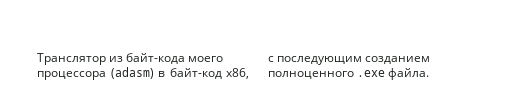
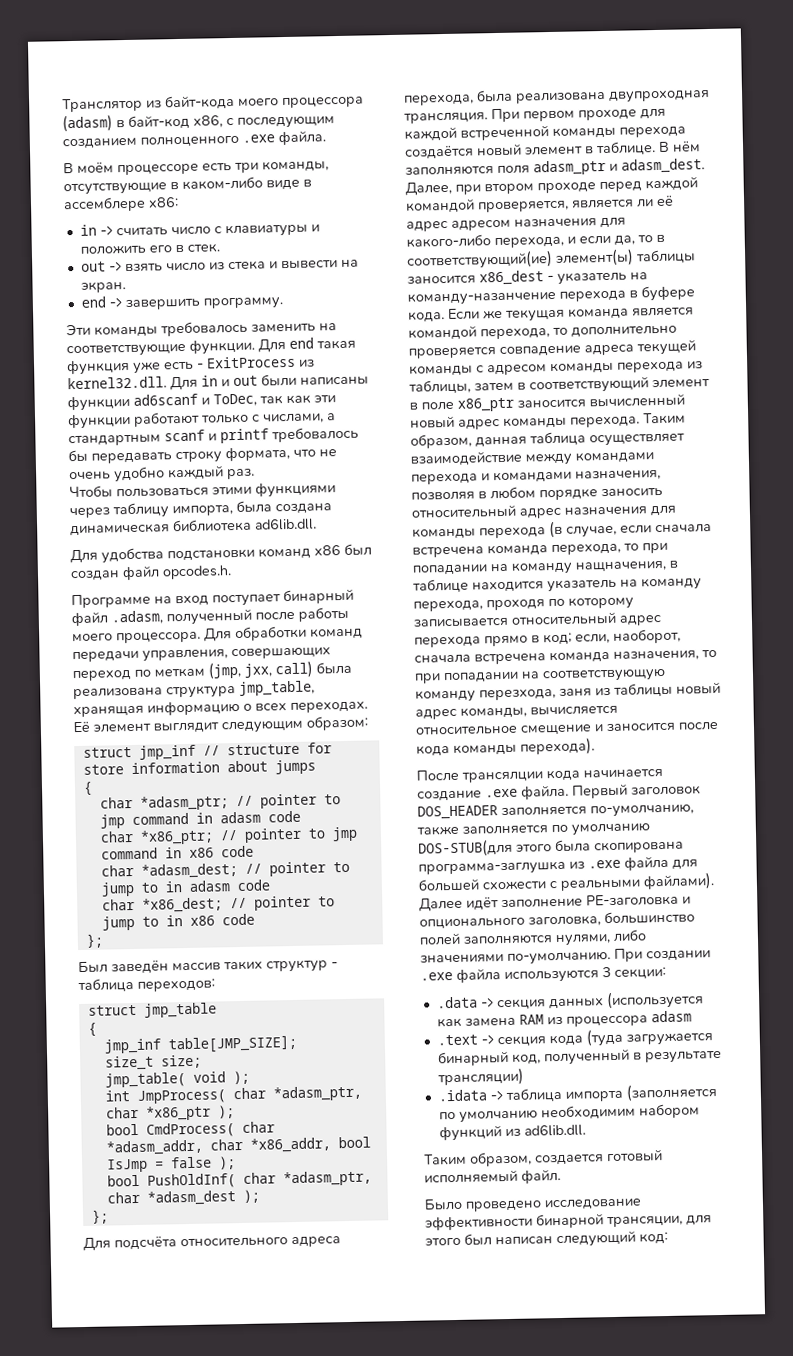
+ В моём процессоре есть три команды, отсутствующие в каком-либо виде в ассемблере x86:
+ in -> считать число с клавиатуры и положить его в стек.
+ out -> взять число из стека и вывести на экран.
+ end -> завершить программу.
+ Эти команды требовалось заменить на соответствующие функции. Для end такая функция уже есть - ExitProcess из kernel32.dll. Для in и out были написаны функции ad6scanf и ToDec, так как эти функции работают только с числами, а стандартным scanf и printf требовалось бы передавать строку формата, что не очень удобно каждый раз.
+ Чтобы пользоваться этими функциями через таблицу импорта, была создана динамическая библиотека ad6lib.dll.
+ Для удобства подстановки команд x86 был создан файл opcodes.h.
+ Программе на вход поступает бинарный файл .adasm, полученный после работы моего процессора. Для обработки команд передачи управления, совершающих переход по меткам (jmp, jxx, call) была реализована структура jmp_table, хранящая информацию о всех переходах. Её элемент выглядит следующим образом:
+ struct jmp_inf // structure for store information about jumps
+ {
+ char *adasm_ptr; // pointer to jmp command in adasm code
+ char *x86_ptr; // pointer to jmp command in x86 code
+ char *adasm_dest; // pointer to jump to in adasm code
+ char *x86_dest; // pointer to jump to in x86 code
+ };
+ Был заведён массив таких структур - таблица переходов:
+ struct jmp_table
+ {
+ jmp_inf table[JMP_SIZE];
+ size_t size;
+ jmp_table( void );
+ int JmpProcess( char *adasm_ptr, char *x86_ptr );
+ bool CmdProcess( char *adasm_addr, char *x86_addr, bool IsJmp = false );
+ bool PushOldInf( char *adasm_ptr, char *adasm_dest );
+ };
+ Для подсчёта относительного адреса перехода, была реализована двупроходная трансляция. При первом проходе для каждой встреченной команды перехода создаётся новый элемент в таблице. В нём заполняются поля adasm_ptr и adasm_dest. Далее, при втором проходе перед каждой командой проверяется, является ли её адрес адресом назначения для какого-либо перехода, и если да, то в соответствующий(ие) элемент(ы) таблицы заносится x86_dest - указатель на команду-назанчение перехода в буфере кода. Если же текущая команда является командой перехода, то дополнительно проверяется совпадение адреса текущей команды с адресом команды перехода из таблицы, затем в соответствующий элемент в поле x86_ptr заносится вычисленный новый адрес команды перехода. Таким образом, данная таблица осуществляет взаимодействие между командами перехода и командами назначения, позволяя в любом порядке заносить относительный адрес назначения для команды перехода (в случае, если сначала встречена команда перехода, то при попадании на команду нащначения, в таблице находится указатель на команду перехода, проходя по которому записывается относительный адрес перехода прямо в код; если, наоборот, сначала встречена команда назначения, то при попадании на соответствующую команду перезхода, заня из таблицы новый адрес команды, вычисляется относительное смещение и заносится после кода команды перехода).
+ После трансялции кода начинается создание .exe файла. Первый заголовок DOS_HEADER заполняется по-умолчанию, также заполняется по умолчанию DOS-STUB(для этого была скопирована программа-заглушка из .exe файла для большей схожести с реальными файлами). Далее идёт заполнение PE-заголовка и опционального заголовка, большинство полей заполняются нулями, либо значениями по-умолчанию. При создании .exe файла используются 3 секции:
+ .data -> секция данных (используется как замена RAM из процессора adasm
+ .text -> секция кода (туда загружается бинарный код, полученный в результате трансляции)
+ .idata -> таблица импорта (заполняется по умолчанию необходимим набором функций из ad6lib.dll.
+ Таким образом, создается готовый исполняемый файл.
+ Было проведено исследование эффективности бинарной трансяции, для этого был написан следующий код:

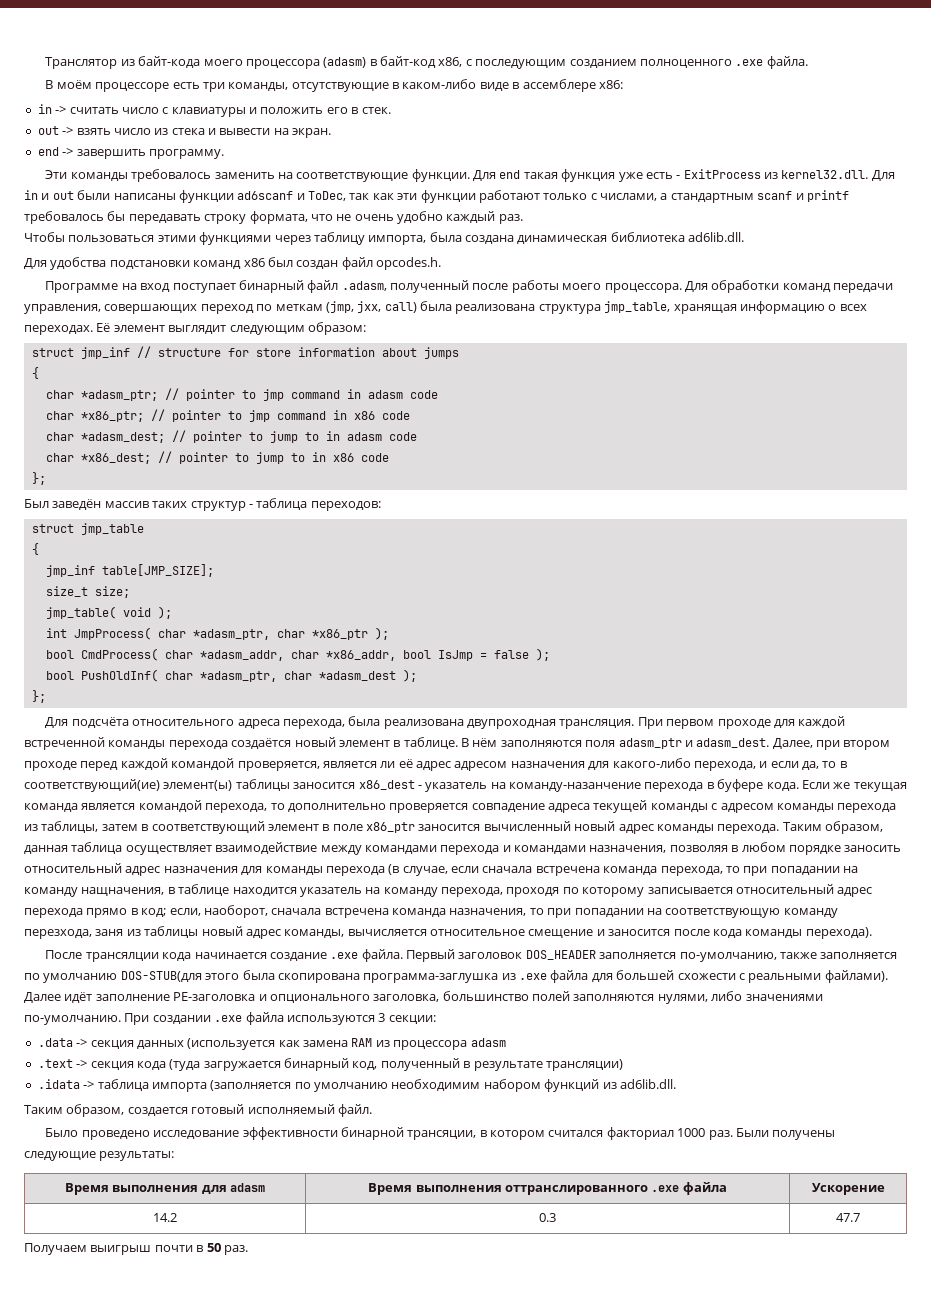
- Было проведено исследование эффективности бинарной трансяции, для этого был написан следующий код:
+ Было проведено исследование эффективности бинарной трансяции, в котором считался факториал 1000 раз. Были получены следующие результаты:
+ Время выполнения для adasm | Время выполнения оттранслированного .exe файла | Ускорение
+ 14.2 | 0.3 | 47.7
+ Получаем выигрыш почти в 50 раз.

